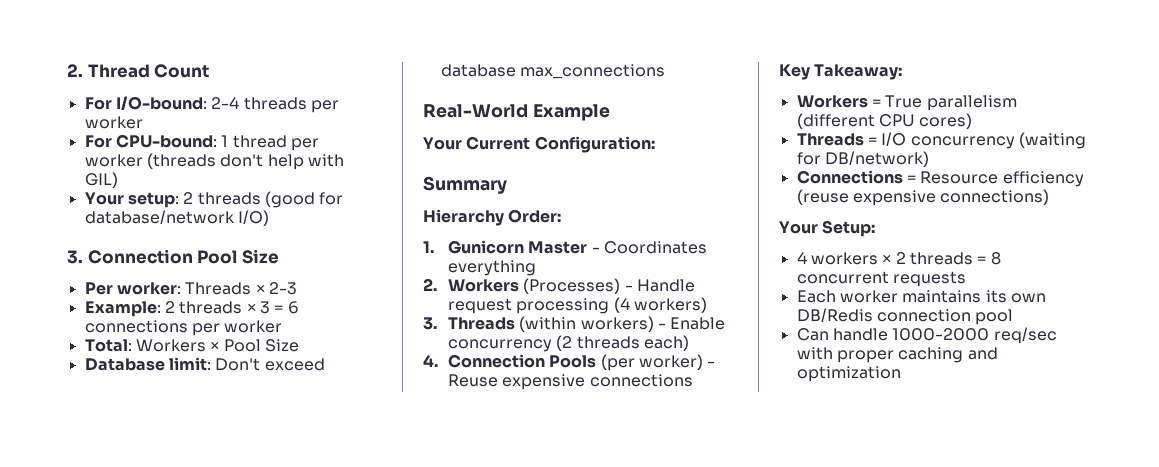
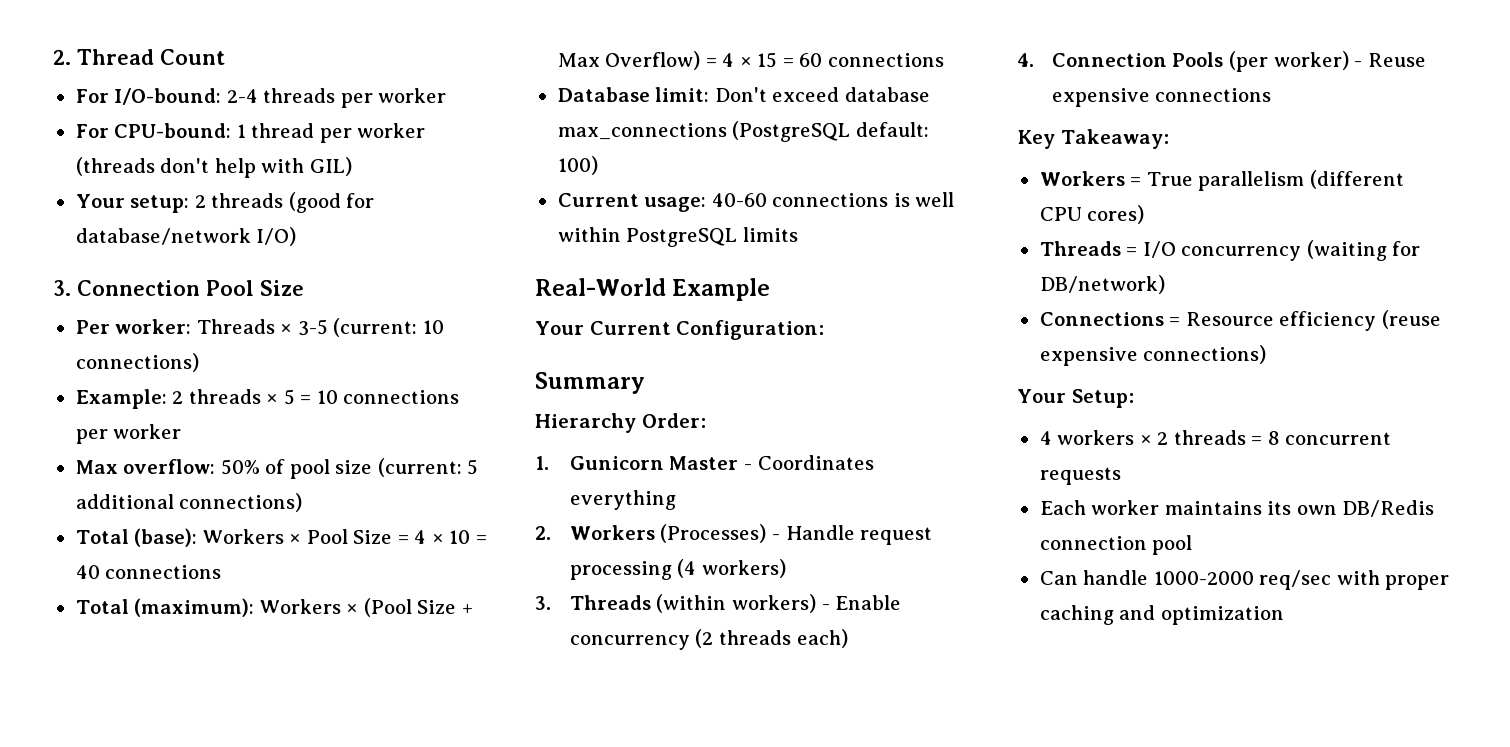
- Per worker: Threads × 2-3
+ Per worker: Threads × 3-5 (current: 10 connections)
- Example: 2 threads × 3 = 6 connections per worker
+ Example: 2 threads × 5 = 10 connections per worker
- Total: Workers × Pool Size
+ Max overflow: 50% of pool size (current: 5 additional connections)
+ Total (base): Workers × Pool Size = 4 × 10 = 40 connections
+ Total (maximum): Workers × (Pool Size + Max Overflow) = 4 × 15 = 60 connections
- Database limit: Don't exceed database max_connections
+ Database limit: Don't exceed database max_connections (PostgreSQL default: 100)
+ Current usage: 40-60 connections is well within PostgreSQL limits

